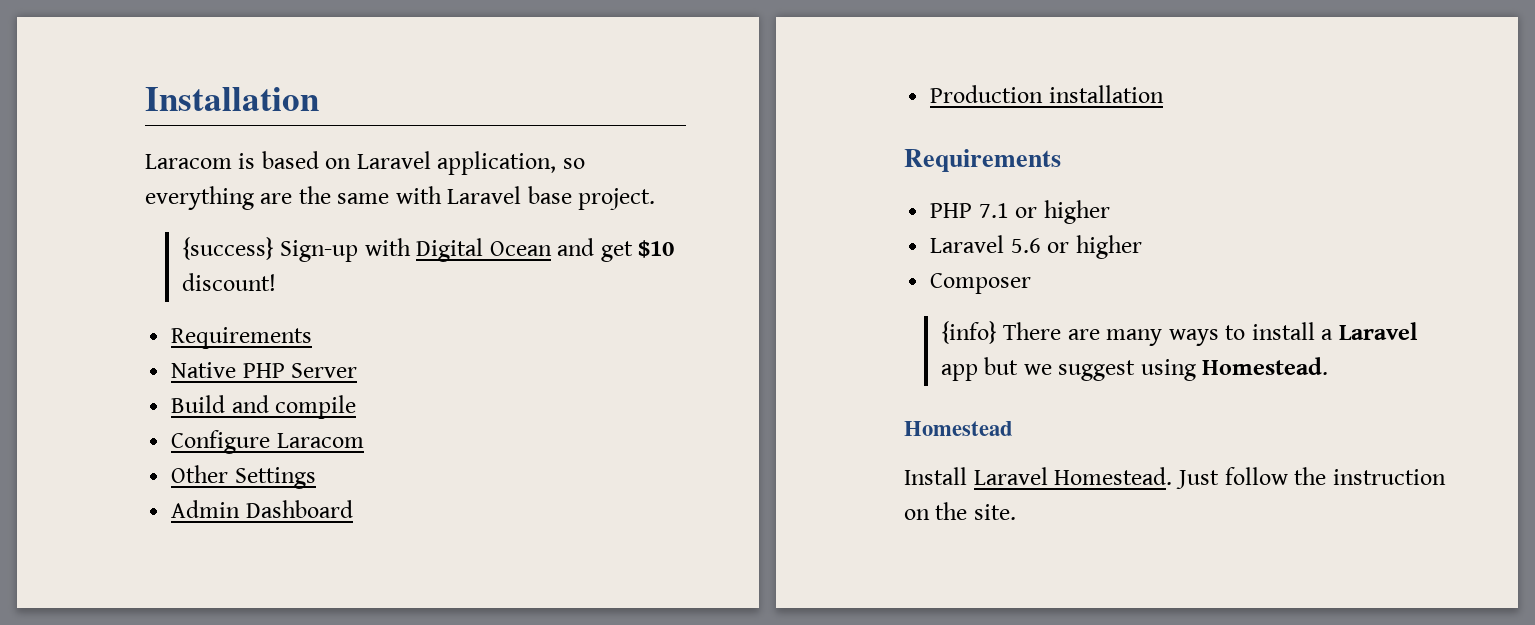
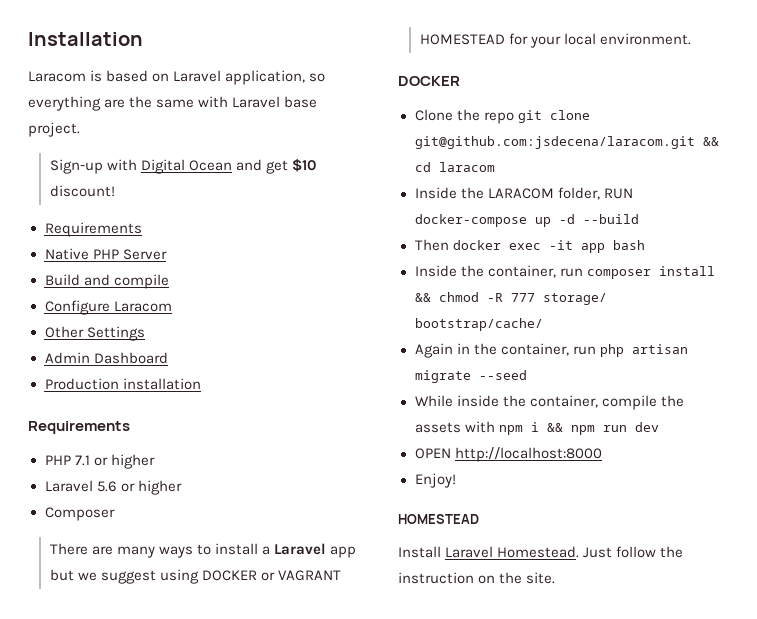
- {success} Sign-up with Digital Ocean and get $10 discount!
+ Sign-up with Digital Ocean and get $10 discount!
- {info} There are many ways to install a Laravel app but we suggest using Homestead.
- Homestead
+ There are many ways to install a Laravel app but we suggest using DOCKER or VAGRANT HOMESTEAD for your local environment.
+ DOCKER
+ Clone the repo git clone git@github.com:jsdecena/laracom.git && cd laracom
+ Inside the LARACOM folder, RUN docker-compose up -d --build
+ Then docker exec -it app bash
+ Inside the container, run composer install && chmod -R 777 storage/ bootstrap/cache/
+ Again in the container, run php artisan migrate --seed
+ While inside the container, compile the assets with npm i && npm run dev
+ OPEN http://localhost:8000
+ Enjoy!
+ HOMESTEAD

